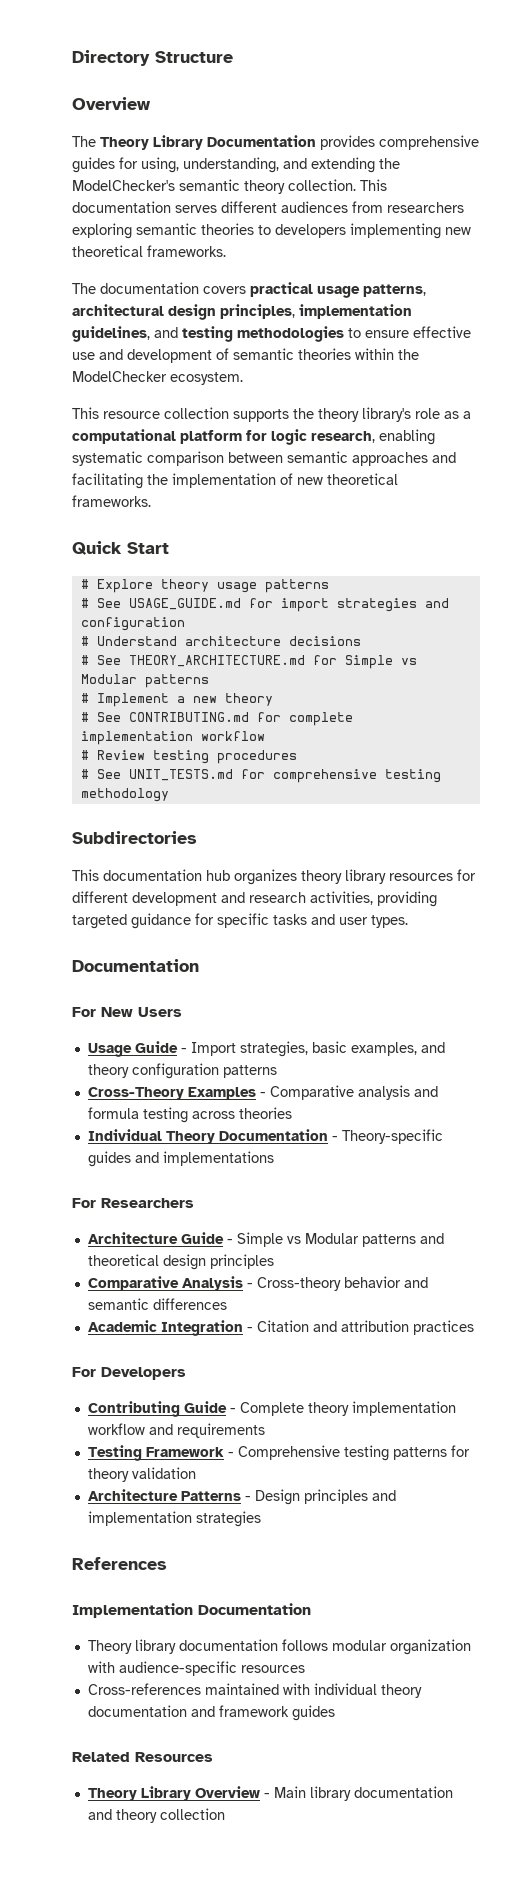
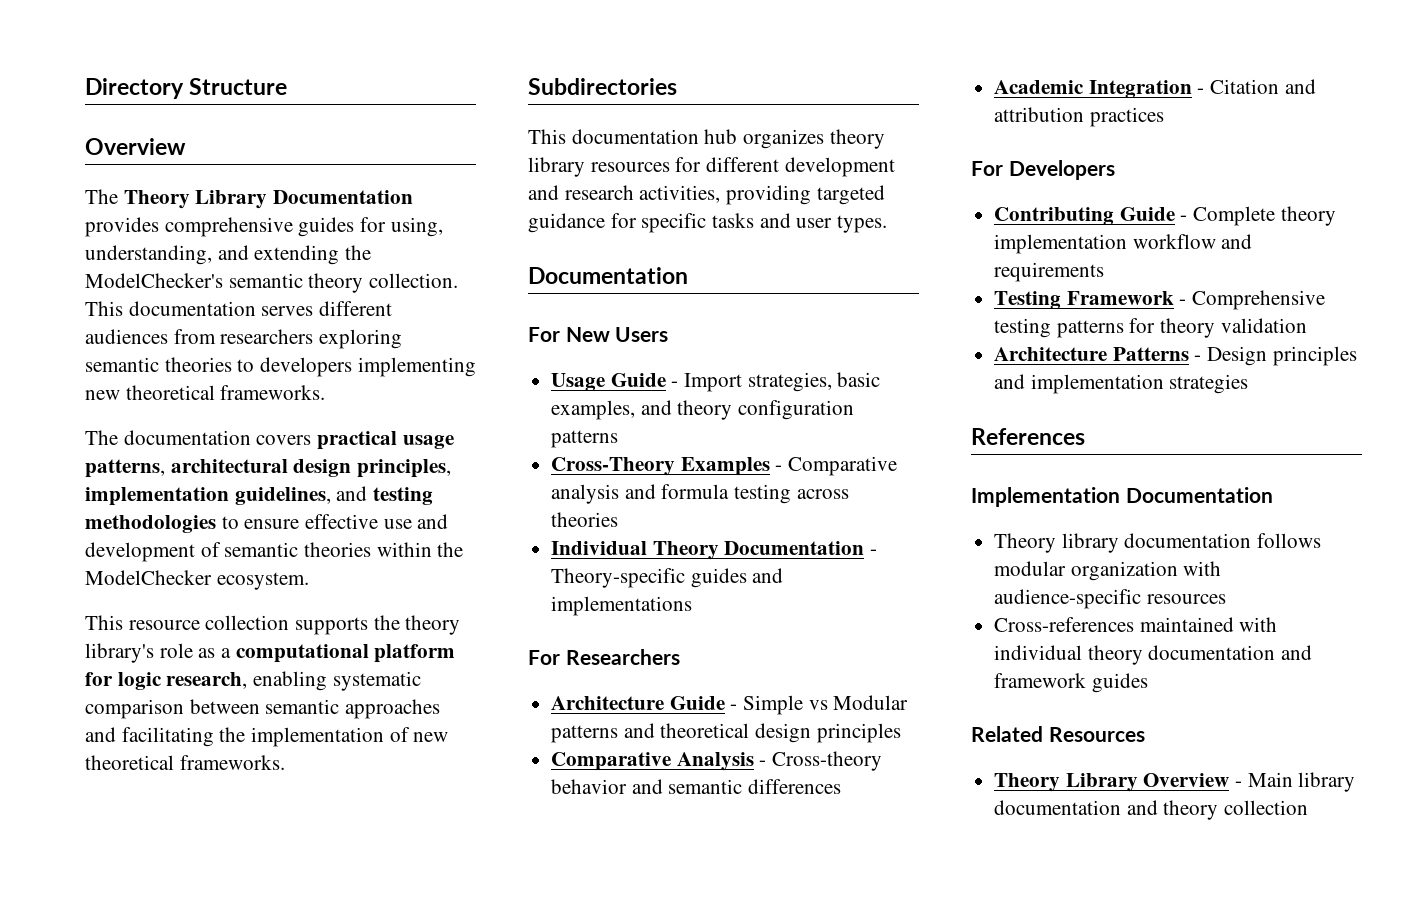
- Quick Start
- # Explore theory usage patterns
- # See USAGE_GUIDE.md for import strategies and configuration
- # Understand architecture decisions
- # See THEORY_ARCHITECTURE.md for Simple vs Modular patterns
- # Implement a new theory
- # See CONTRIBUTING.md for complete implementation workflow
- # Review testing procedures
- # See UNIT_TESTS.md for comprehensive testing methodology

